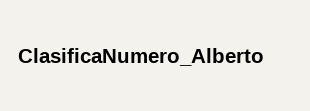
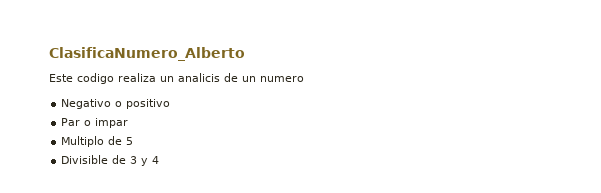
+ Este codigo realiza un analicis de un numero
+ Negativo o positivo
+ Par o impar
+ Multiplo de 5
+ Divisible de 3 y 4

